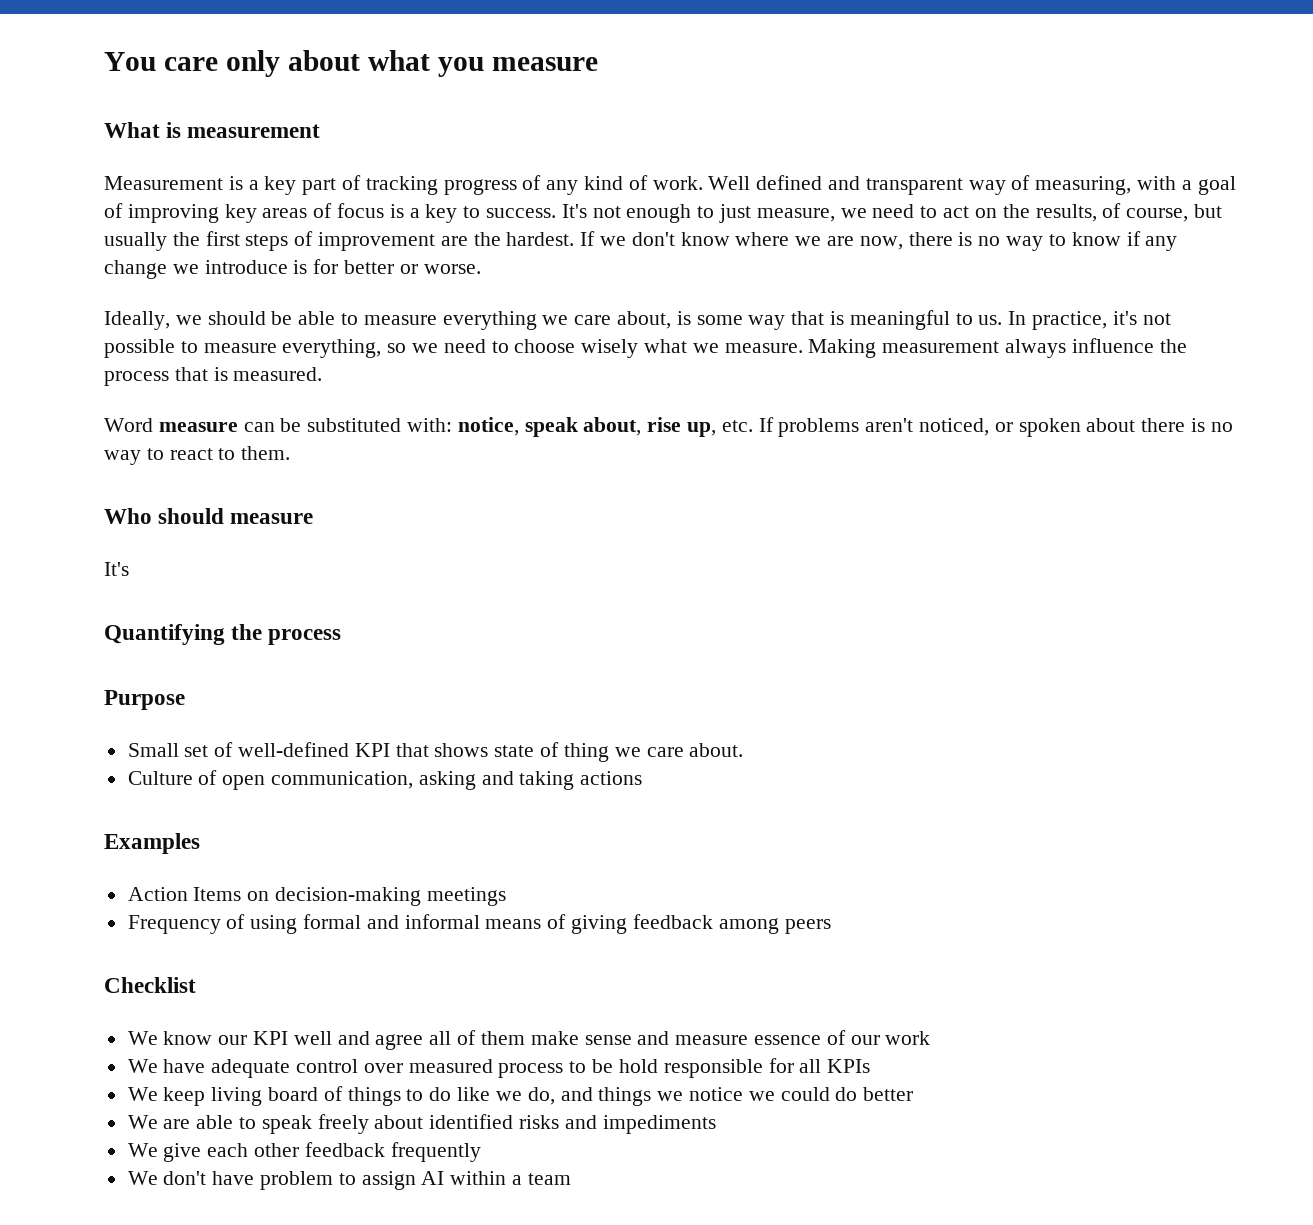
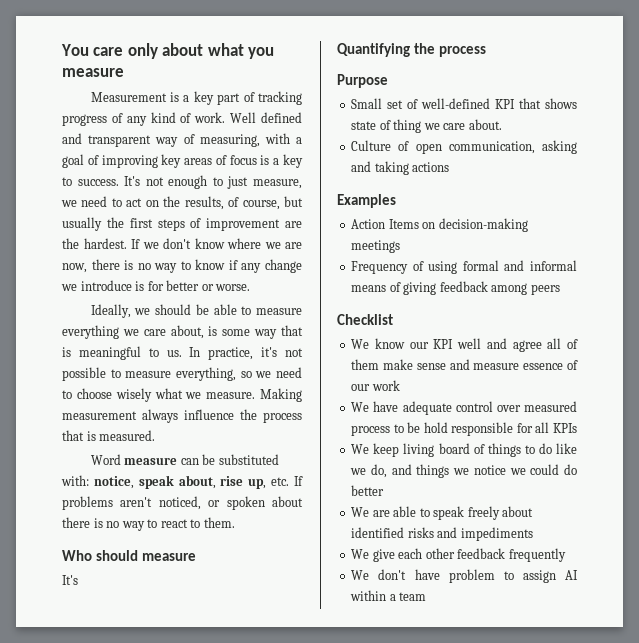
- What is measurement

